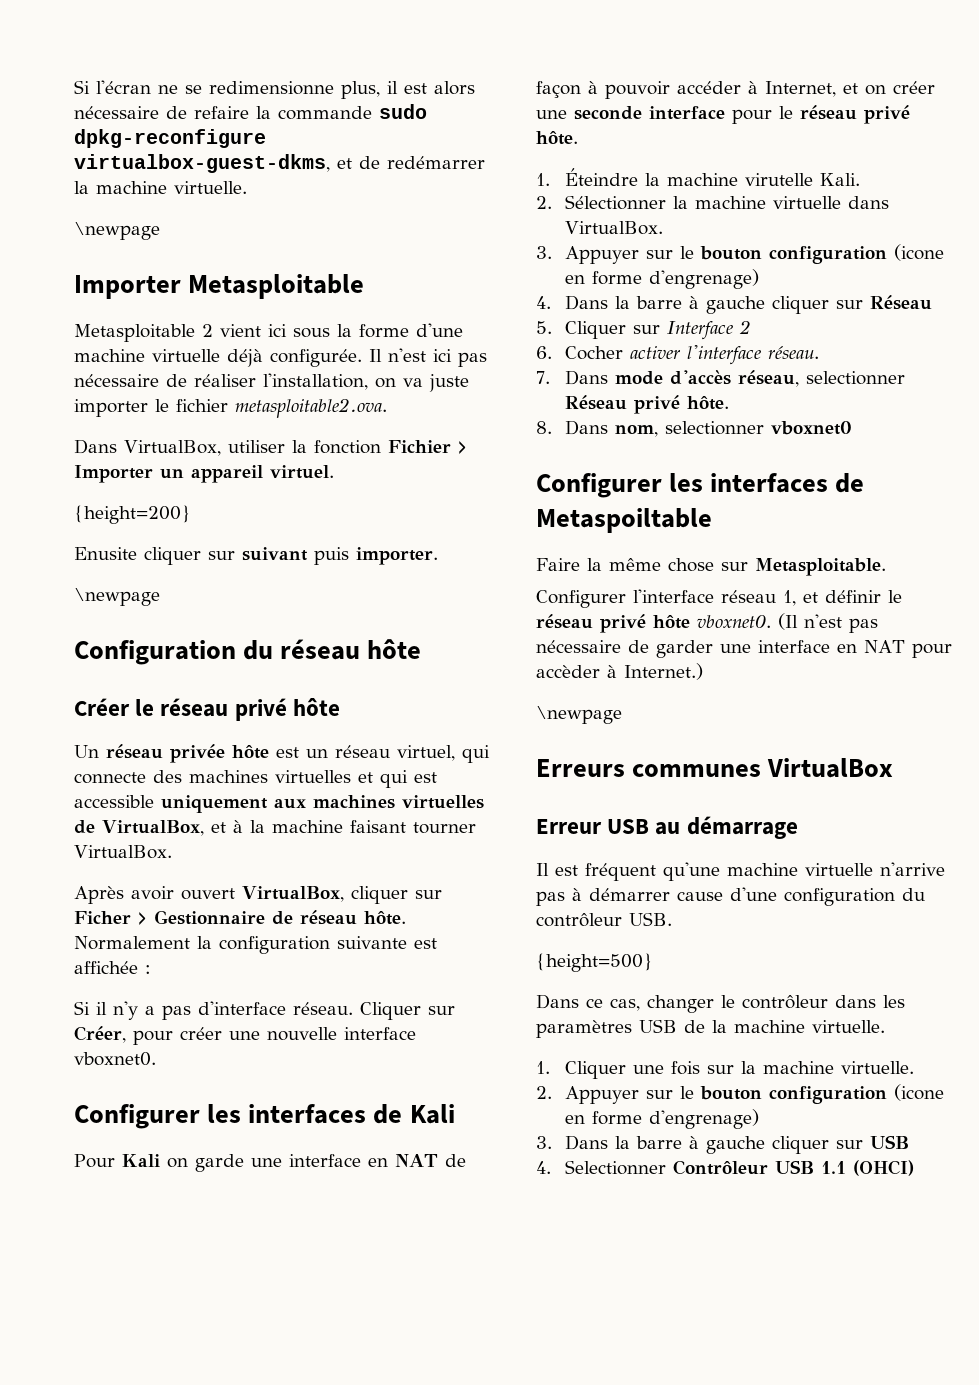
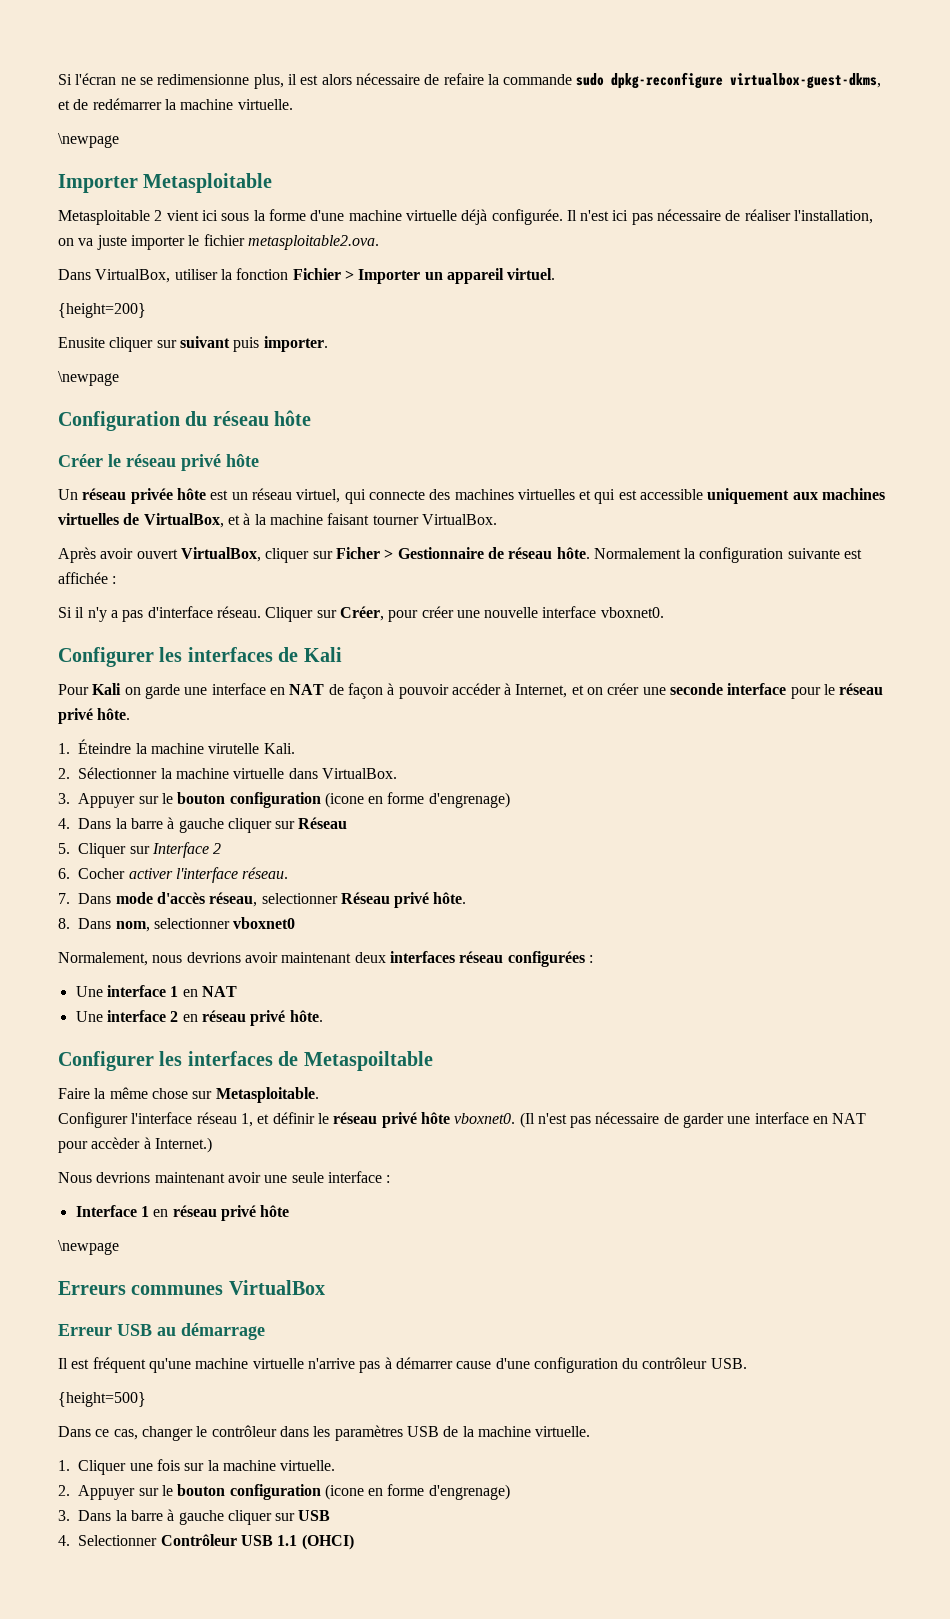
+ Normalement, nous devrions avoir maintenant deux interfaces réseau configurées :
+ Une interface 1 en NAT
+ Une interface 2 en réseau privé hôte.
+ Nous devrions maintenant avoir une seule interface :
+ Interface 1 en réseau privé hôte

